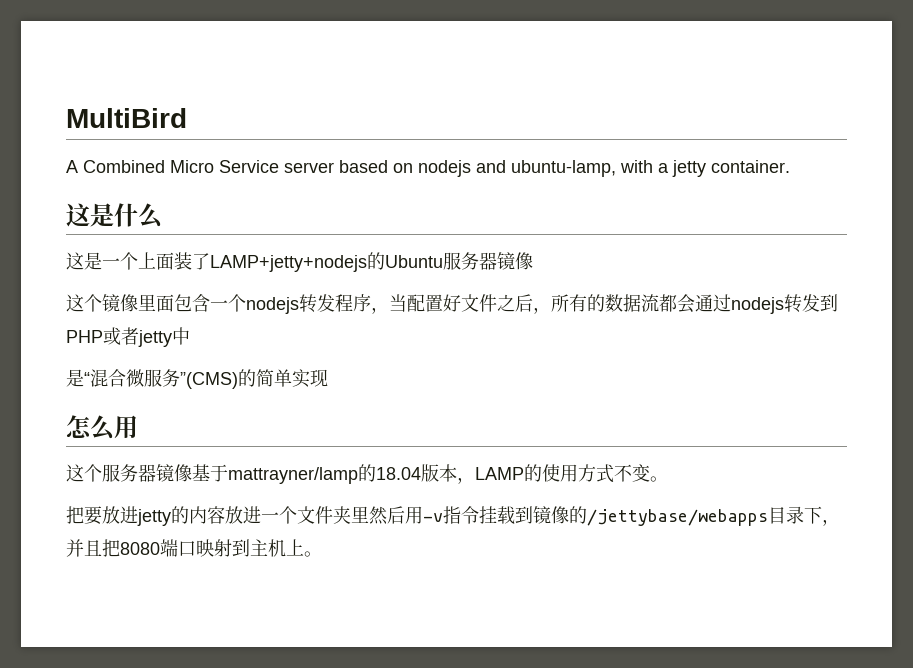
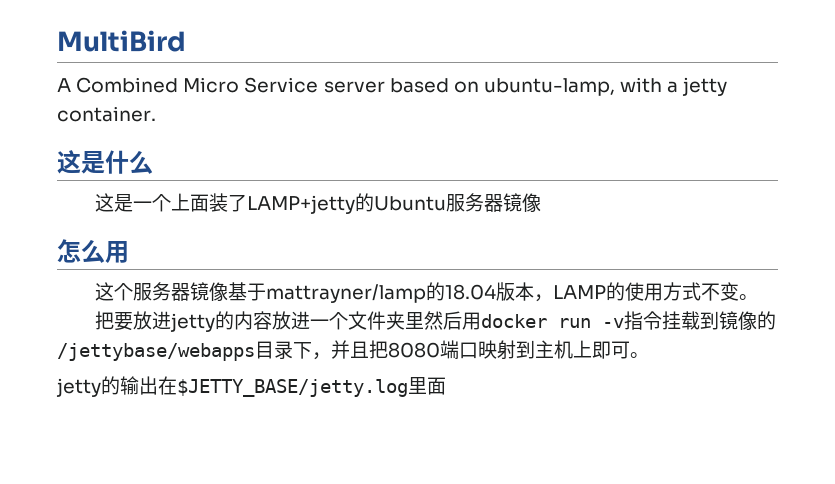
- A Combined Micro Service server based on nodejs and ubuntu-lamp, with a jetty container.
+ A Combined Micro Service server based on ubuntu-lamp, with a jetty container.
- 这是一个上面装了LAMP+jetty+nodejs的Ubuntu服务器镜像
+ 这是一个上面装了LAMP+jetty的Ubuntu服务器镜像
- 这个镜像里面包含一个nodejs转发程序，当配置好文件之后，所有的数据流都会通过nodejs转发到PHP或者jetty中
- 是“混合微服务”(CMS)的简单实现
- 把要放进jetty的内容放进一个文件夹里然后用-v指令挂载到镜像的/jettybase/webapps目录下，并且把8080端口映射到主机上。
+ 把要放进jetty的内容放进一个文件夹里然后用docker run -v指令挂载到镜像的/jettybase/webapps目录下，并且把8080端口映射到主机上即可。
+ jetty的输出在$JETTY_BASE/jetty.log里面

